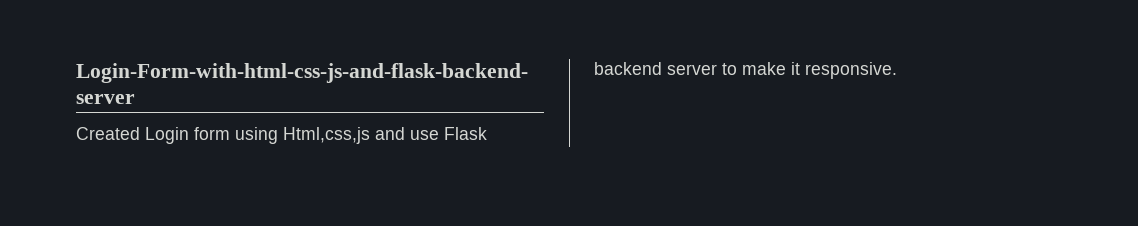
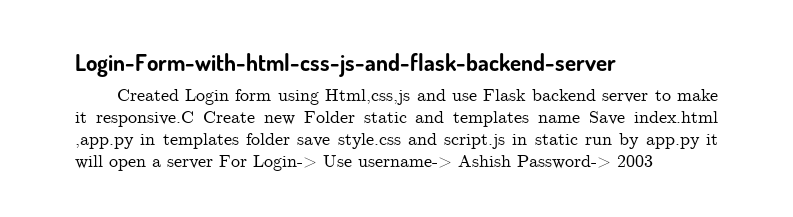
- Created Login form using Html,css,js and use Flask backend server to make it responsive.
+ Created Login form using Html,css,js and use Flask backend server to make it responsive.C Create new Folder static and templates name Save index.html ,app.py in templates folder save style.css and script.js in static run by app.py it will open a server For Login-> Use username-> Ashish Password-> 2003

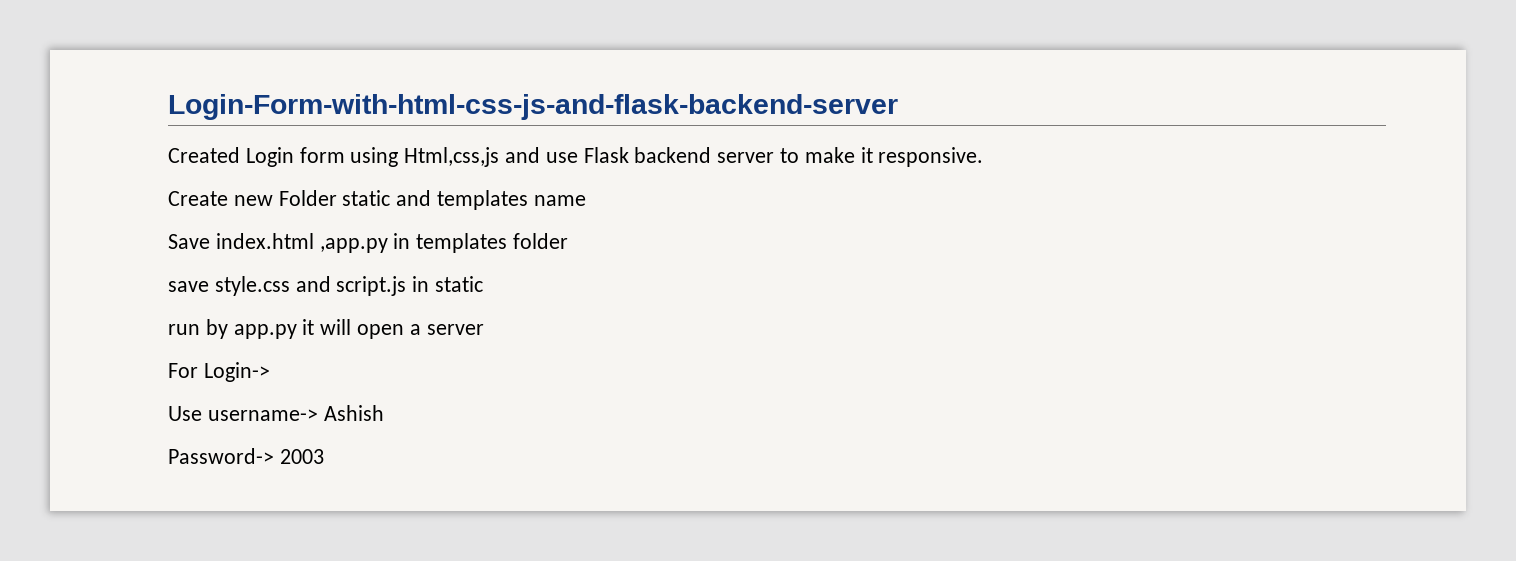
- Created Login form using Html,css,js and use Flask backend server to make it responsive.C Create new Folder static and templates name Save index.html ,app.py in templates folder save style.css and script.js in static run by app.py it will open a server For Login-> Use username-> Ashish Password-> 2003
+ Created Login form using Html,css,js and use Flask backend server to make it responsive.
+ Create new Folder static and templates name
+ Save index.html ,app.py in templates folder
+ save style.css and script.js in static
+ run by app.py it will open a server
+ For Login->
+ Use username-> Ashish
+ Password-> 2003

